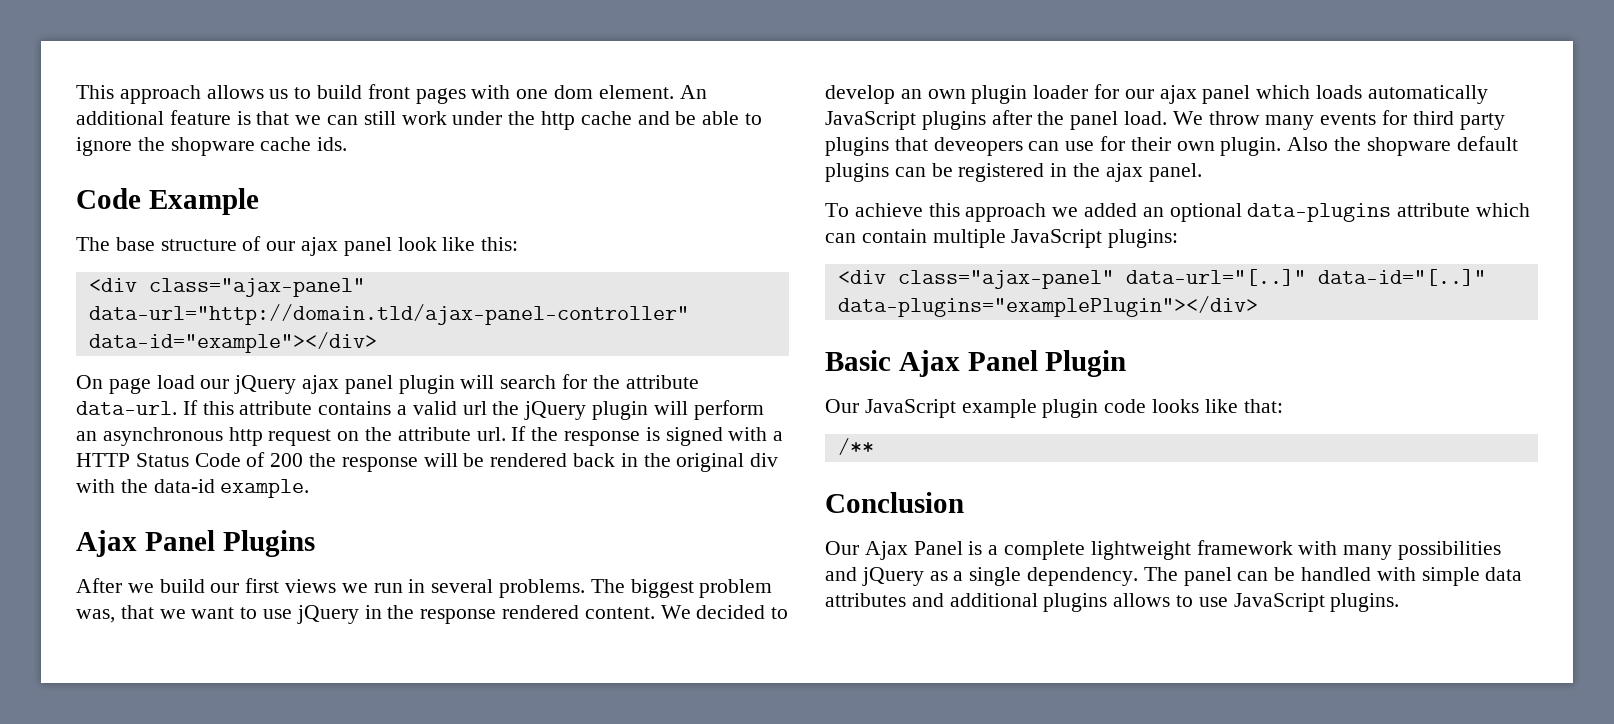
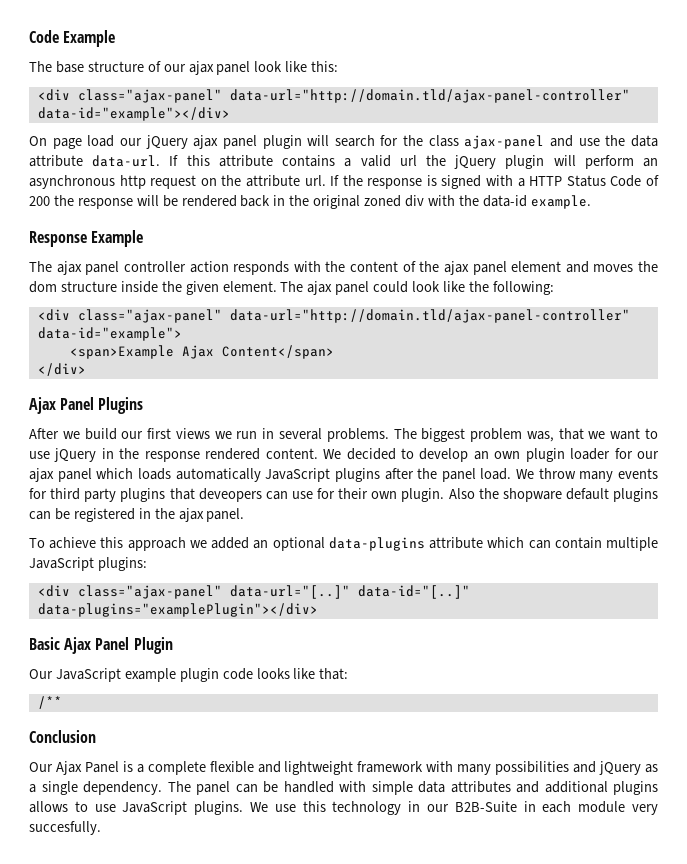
- This approach allows us to build front pages with one dom element. An additional feature is that we can still work under the http cache and be able to ignore the shopware cache ids.
- On page load our jQuery ajax panel plugin will search for the attribute data-url.
+ On page load our jQuery ajax panel plugin will search for the class ajax-panel and use the data attribute data-url.
- If the response is signed with a HTTP Status Code of 200 the response will be rendered back in the original div with the data-id example.
+ If the response is signed with a HTTP Status Code of 200 the response will be rendered back in the original zoned div with the data-id example.
+ Response Example
+ The ajax panel controller action responds with the content of the ajax panel element and moves the dom structure inside the given element. The ajax panel could look like the following:
+ <div class="ajax-panel" data-url="http://domain.tld/ajax-panel-controller" data-id="example">
+ <span>Example Ajax Content</span>
+ </div>
- Our Ajax Panel is a complete lightweight framework with many possibilities and jQuery as a single dependency.
+ Our Ajax Panel is a complete flexible and lightweight framework with many possibilities and jQuery as a single dependency.
+ We use this technology in our B2B-Suite in each module very succesfully.

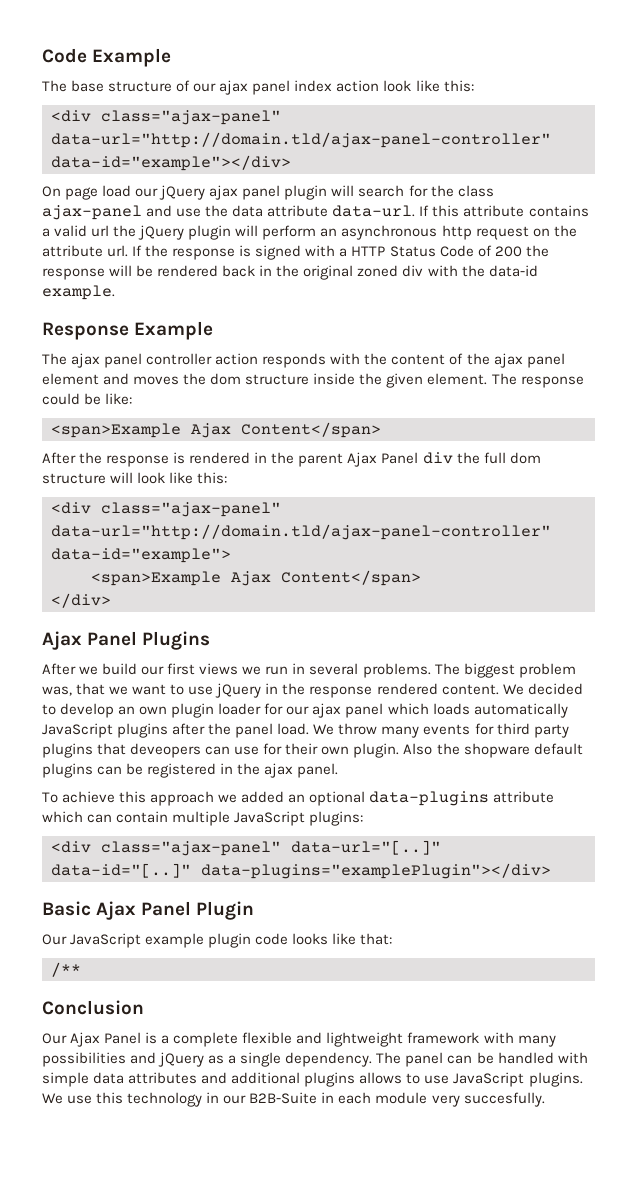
- The base structure of our ajax panel look like this:
+ The base structure of our ajax panel index action look like this:
- The ajax panel could look like the following:
+ The response could be like:
+ <span>Example Ajax Content</span>
+ After the response is rendered in the parent Ajax Panel div the full dom structure will look like this:

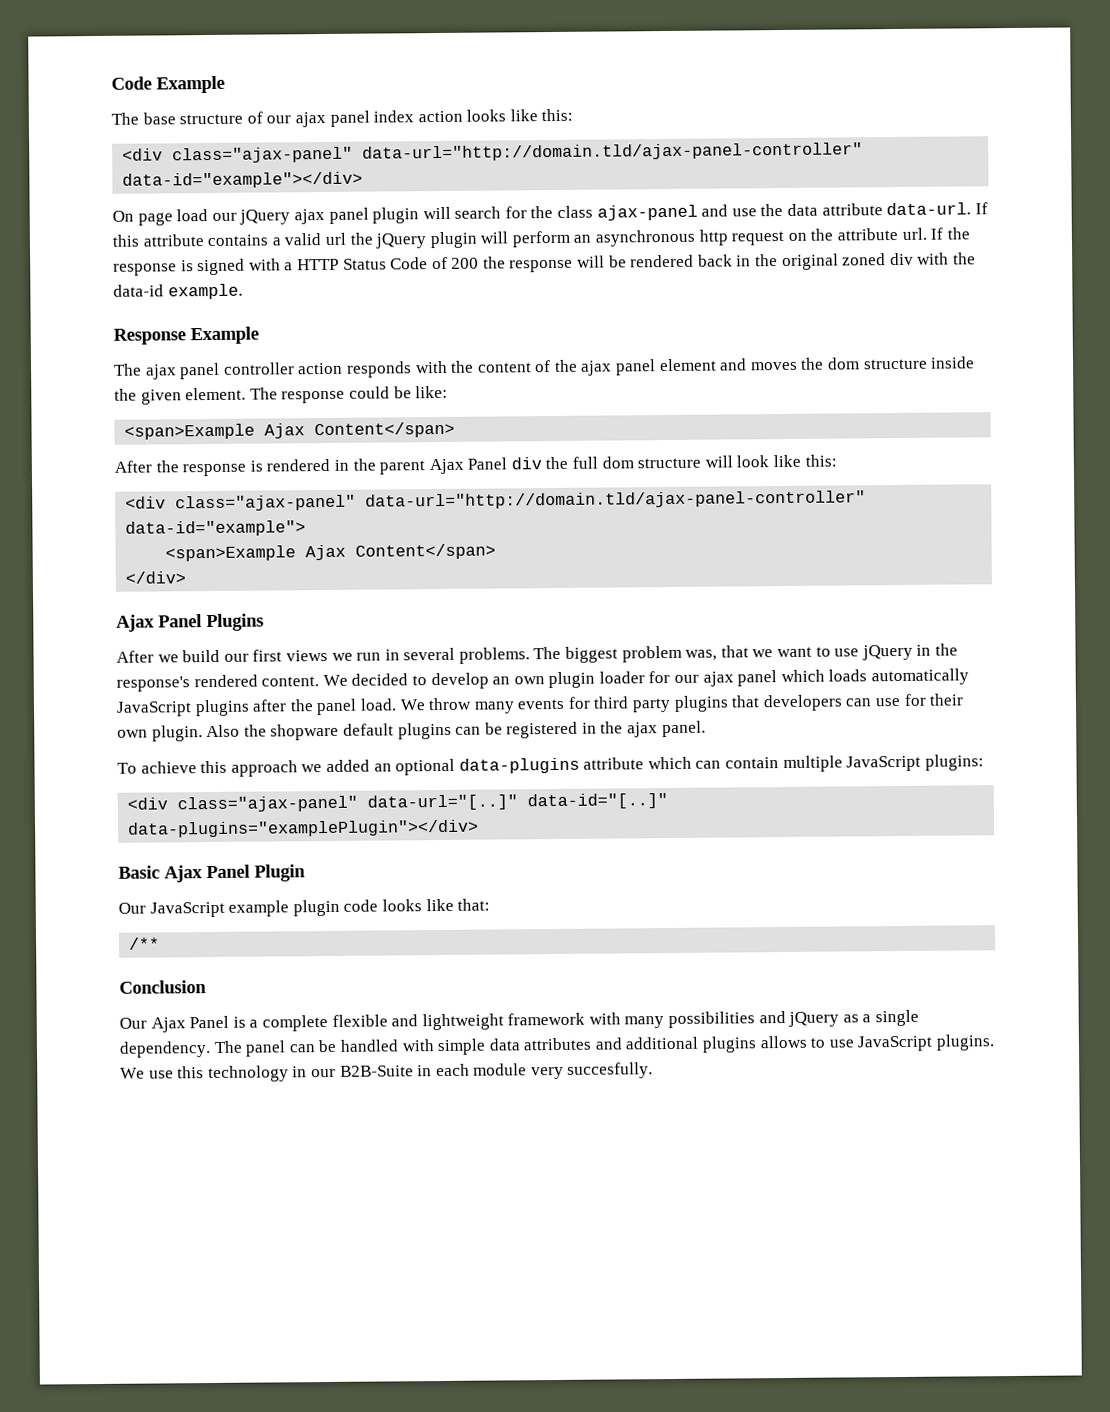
- The base structure of our ajax panel index action look like this:
+ The base structure of our ajax panel index action looks like this:
- The biggest problem was, that we want to use jQuery in the response rendered content.
+ The biggest problem was, that we want to use jQuery in the response's rendered content.
- We throw many events for third party plugins that deveopers can use for their own plugin.
+ We throw many events for third party plugins that developers can use for their own plugin.

